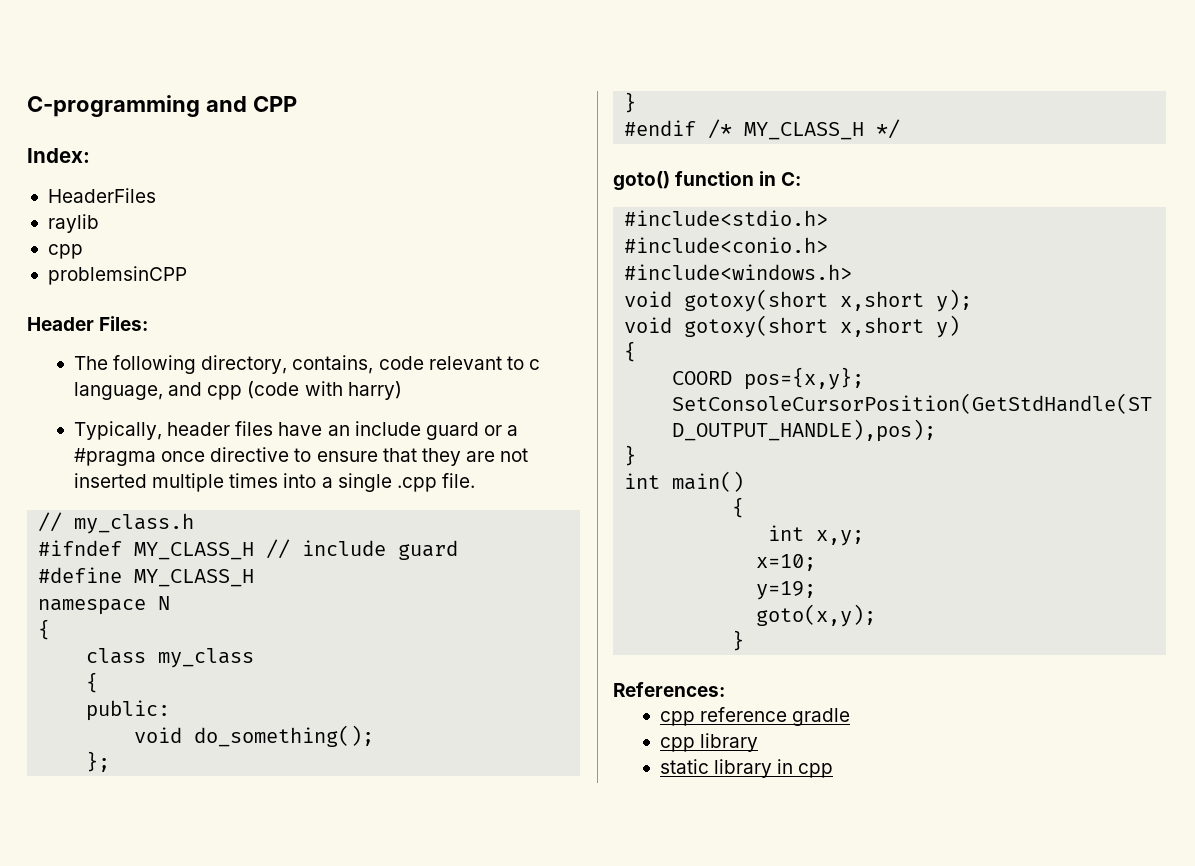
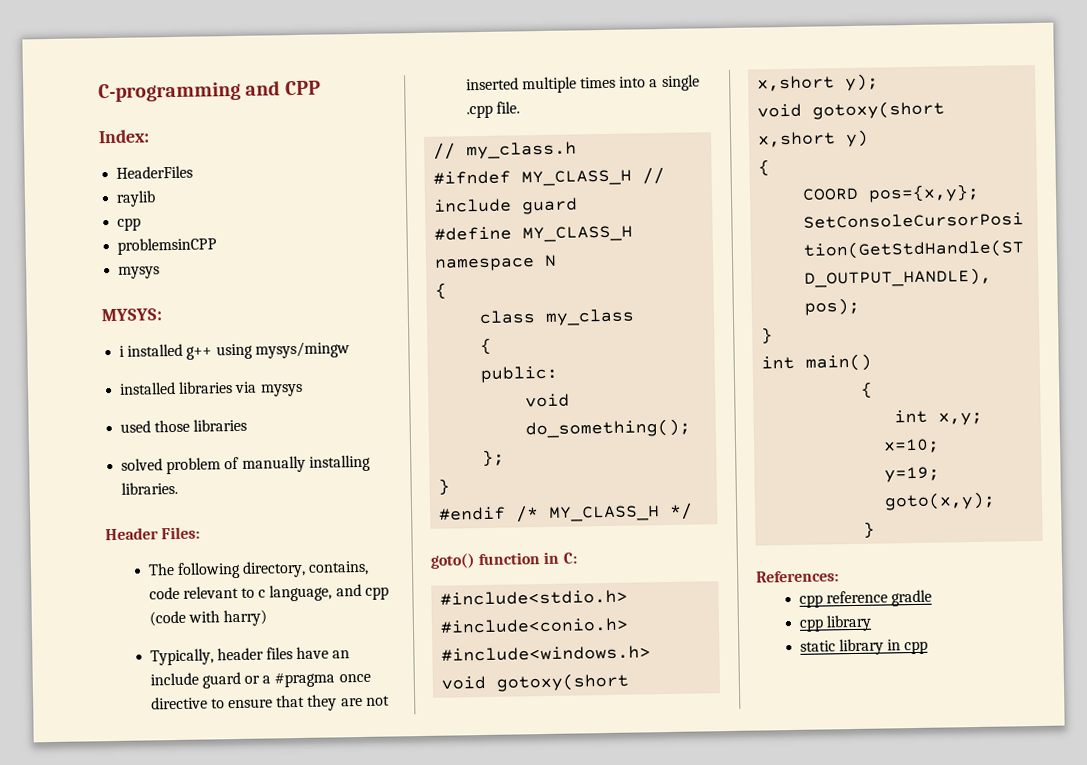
  problemsinCPP
+ mysys
+ MYSYS:
+ i installed g++ using mysys/mingw
+ installed libraries via mysys
+ used those libraries
+ solved problem of manually installing libraries.

